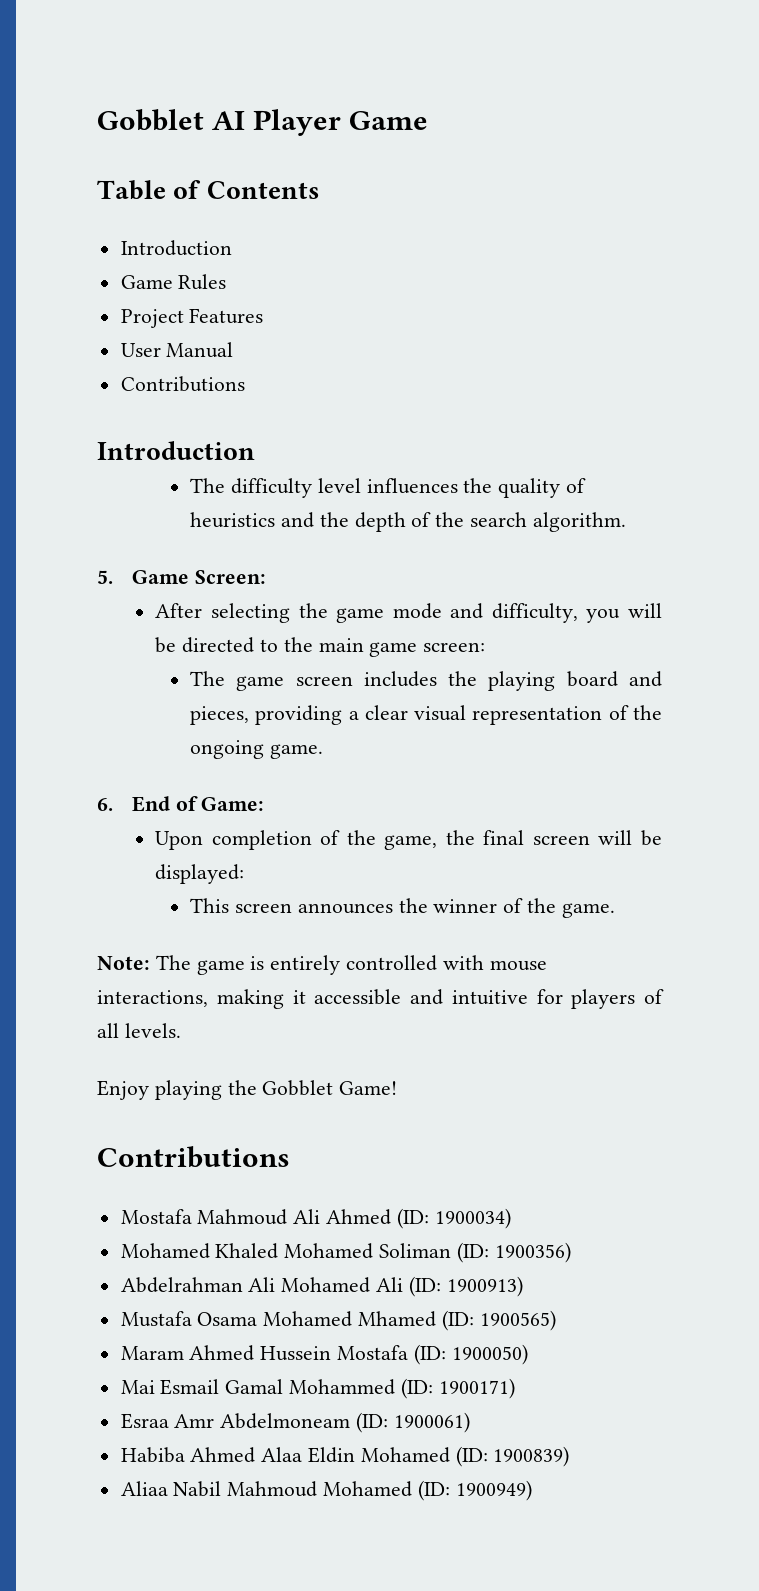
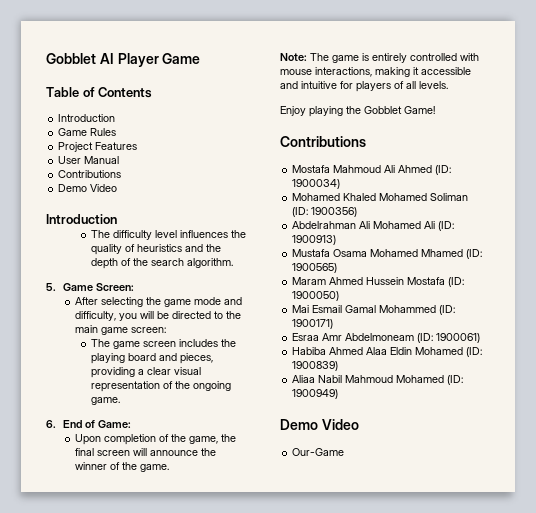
  User Manual
  Contributions
+ Demo Video
- Upon completion of the game, the final screen will be displayed:
- This screen announces the winner of the game.
+ Upon completion of the game, the final screen will announce the winner of the game.
  Aliaa Nabil Mahmoud Mohamed (ID: 1900949)
+ Demo Video
+ Our-Game

